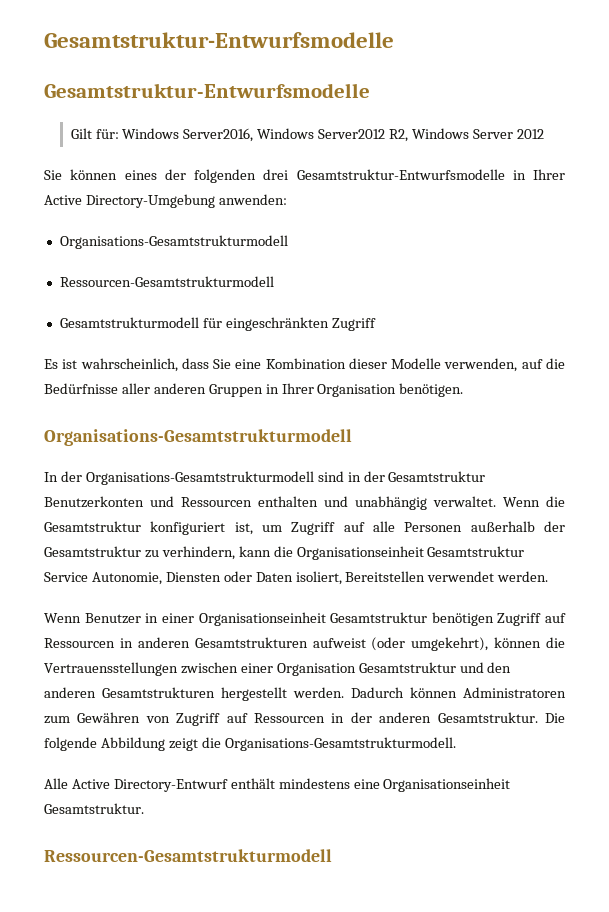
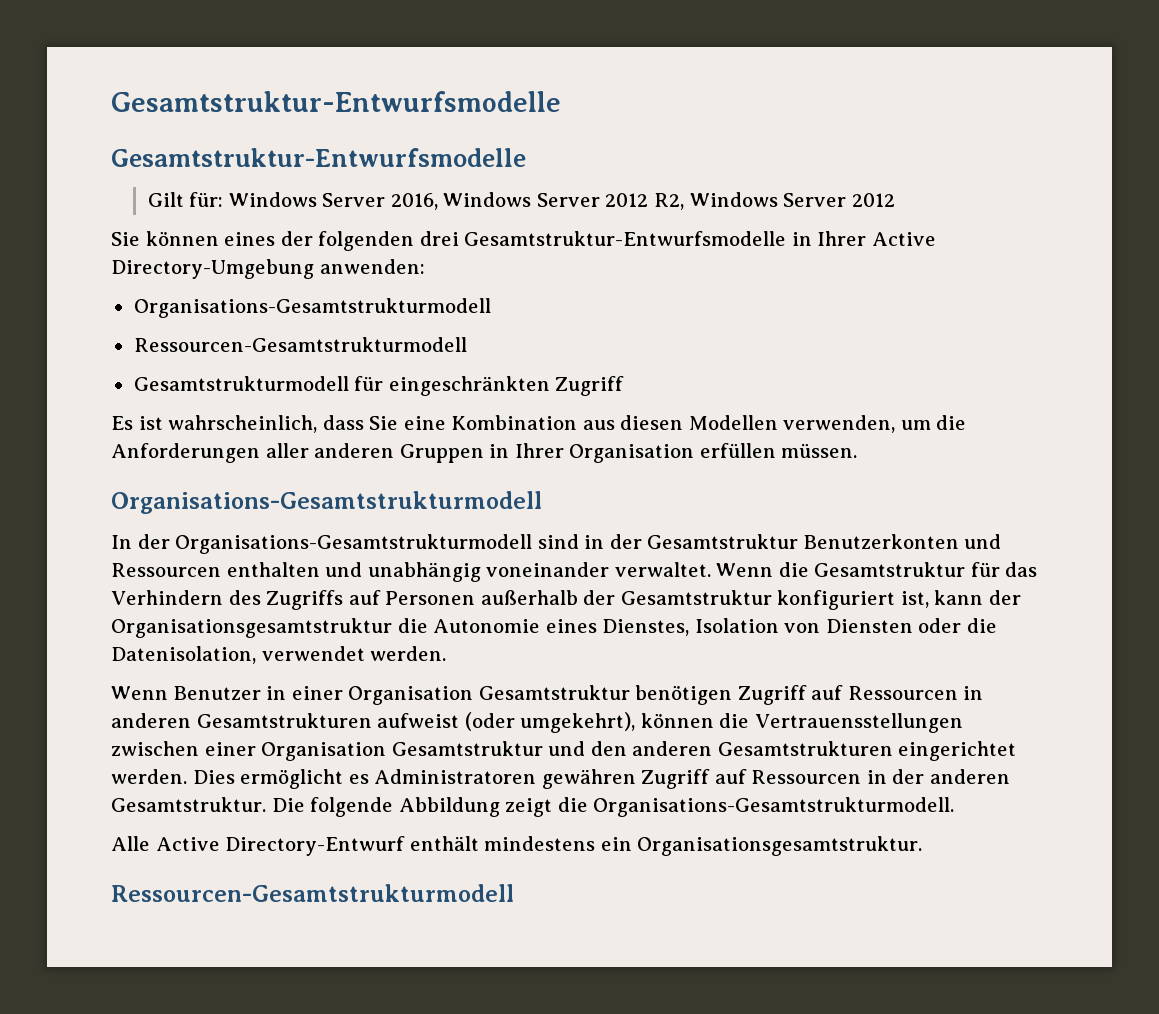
- Gilt für: Windows Server2016, Windows Server2012 R2, Windows Server 2012
+ Gilt für: Windows Server 2016, Windows Server 2012 R2, Windows Server 2012
- Es ist wahrscheinlich, dass Sie eine Kombination dieser Modelle verwenden, auf die Bedürfnisse aller anderen Gruppen in Ihrer Organisation benötigen.
+ Es ist wahrscheinlich, dass Sie eine Kombination aus diesen Modellen verwenden, um die Anforderungen aller anderen Gruppen in Ihrer Organisation erfüllen müssen.
- In der Organisations-Gesamtstrukturmodell sind in der Gesamtstruktur Benutzerkonten und Ressourcen enthalten und unabhängig verwaltet.
+ In der Organisations-Gesamtstrukturmodell sind in der Gesamtstruktur Benutzerkonten und Ressourcen enthalten und unabhängig voneinander verwaltet.
- Wenn die Gesamtstruktur konfiguriert ist, um Zugriff auf alle Personen außerhalb der Gesamtstruktur zu verhindern, kann die Organisationseinheit Gesamtstruktur Service Autonomie, Diensten oder Daten isoliert, Bereitstellen verwendet werden.
+ Wenn die Gesamtstruktur für das Verhindern des Zugriffs auf Personen außerhalb der Gesamtstruktur konfiguriert ist, kann der Organisationsgesamtstruktur die Autonomie eines Dienstes, Isolation von Diensten oder die Datenisolation, verwendet werden.
- Wenn Benutzer in einer Organisationseinheit Gesamtstruktur benötigen Zugriff auf Ressourcen in anderen Gesamtstrukturen aufweist (oder umgekehrt), können die Vertrauensstellungen zwischen einer Organisation Gesamtstruktur und den anderen Gesamtstrukturen hergestellt werden. Dadurch können Administratoren zum Gewähren von Zugriff auf Ressourcen in der anderen Gesamtstruktur.
+ Wenn Benutzer in einer Organisation Gesamtstruktur benötigen Zugriff auf Ressourcen in anderen Gesamtstrukturen aufweist (oder umgekehrt), können die Vertrauensstellungen zwischen einer Organisation Gesamtstruktur und den anderen Gesamtstrukturen eingerichtet werden. Dies ermöglicht es Administratoren gewähren Zugriff auf Ressourcen in der anderen Gesamtstruktur.
- Alle Active Directory-Entwurf enthält mindestens eine Organisationseinheit Gesamtstruktur.
+ Alle Active Directory-Entwurf enthält mindestens ein Organisationsgesamtstruktur.

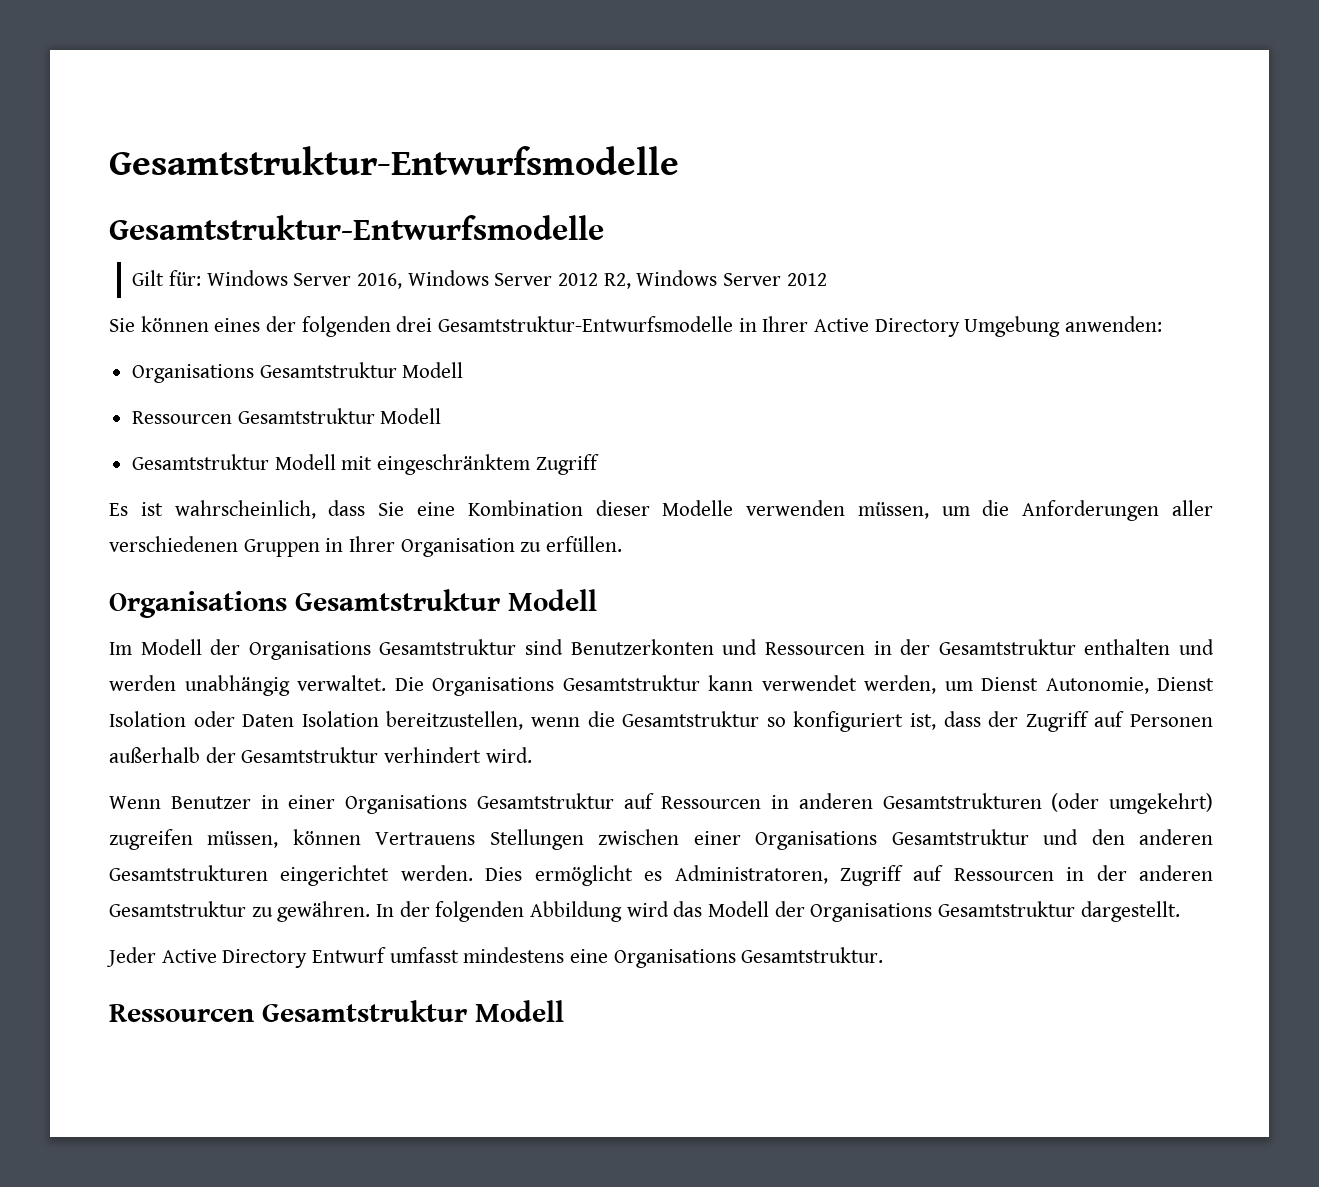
- Sie können eines der folgenden drei Gesamtstruktur-Entwurfsmodelle in Ihrer Active Directory-Umgebung anwenden:
- Organisations-Gesamtstrukturmodell
- Ressourcen-Gesamtstrukturmodell
- Gesamtstrukturmodell für eingeschränkten Zugriff
+ Sie können eines der folgenden drei Gesamtstruktur-Entwurfsmodelle in Ihrer Active Directory Umgebung anwenden:
+ Organisations Gesamtstruktur Modell
+ Ressourcen Gesamtstruktur Modell
+ Gesamtstruktur Modell mit eingeschränktem Zugriff
- Es ist wahrscheinlich, dass Sie eine Kombination aus diesen Modellen verwenden, um die Anforderungen aller anderen Gruppen in Ihrer Organisation erfüllen müssen.
- Organisations-Gesamtstrukturmodell
- In der Organisations-Gesamtstrukturmodell sind in der Gesamtstruktur Benutzerkonten und Ressourcen enthalten und unabhängig voneinander verwaltet. Wenn die Gesamtstruktur für das Verhindern des Zugriffs auf Personen außerhalb der Gesamtstruktur konfiguriert ist, kann der Organisationsgesamtstruktur die Autonomie eines Dienstes, Isolation von Diensten oder die Datenisolation, verwendet werden.
+ Es ist wahrscheinlich, dass Sie eine Kombination dieser Modelle verwenden müssen, um die Anforderungen aller verschiedenen Gruppen in Ihrer Organisation zu erfüllen.
+ Organisations Gesamtstruktur Modell
+ Im Modell der Organisations Gesamtstruktur sind Benutzerkonten und Ressourcen in der Gesamtstruktur enthalten und werden unabhängig verwaltet. Die Organisations Gesamtstruktur kann verwendet werden, um Dienst Autonomie, Dienst Isolation oder Daten Isolation bereitzustellen, wenn die Gesamtstruktur so konfiguriert ist, dass der Zugriff auf Personen außerhalb der Gesamtstruktur verhindert wird.
- Wenn Benutzer in einer Organisation Gesamtstruktur benötigen Zugriff auf Ressourcen in anderen Gesamtstrukturen aufweist (oder umgekehrt), können die Vertrauensstellungen zwischen einer Organisation Gesamtstruktur und den anderen Gesamtstrukturen eingerichtet werden.
+ Wenn Benutzer in einer Organisations Gesamtstruktur auf Ressourcen in anderen Gesamtstrukturen (oder umgekehrt) zugreifen müssen, können Vertrauens Stellungen zwischen einer Organisations Gesamtstruktur und den anderen Gesamtstrukturen eingerichtet werden.
- Dies ermöglicht es Administratoren gewähren Zugriff auf Ressourcen in der anderen Gesamtstruktur. Die folgende Abbildung zeigt die Organisations-Gesamtstrukturmodell.
- Alle Active Directory-Entwurf enthält mindestens ein Organisationsgesamtstruktur.
- Ressourcen-Gesamtstrukturmodell
+ Dies ermöglicht es Administratoren, Zugriff auf Ressourcen in der anderen Gesamtstruktur zu gewähren. In der folgenden Abbildung wird das Modell der Organisations Gesamtstruktur dargestellt.
+ Jeder Active Directory Entwurf umfasst mindestens eine Organisations Gesamtstruktur.
+ Ressourcen Gesamtstruktur Modell

